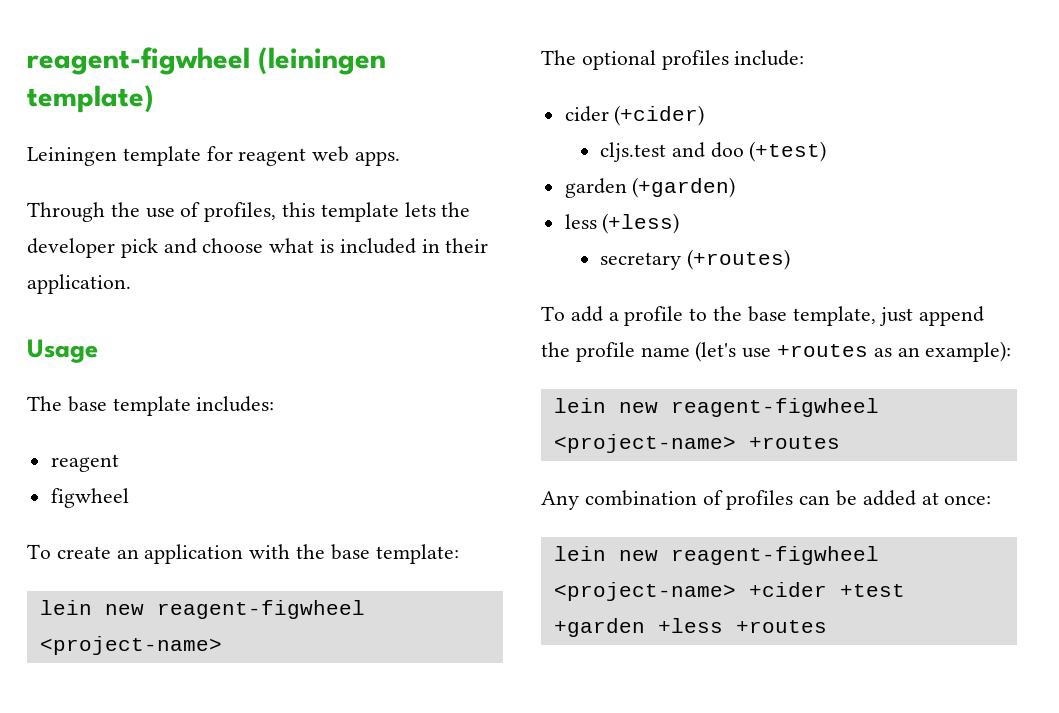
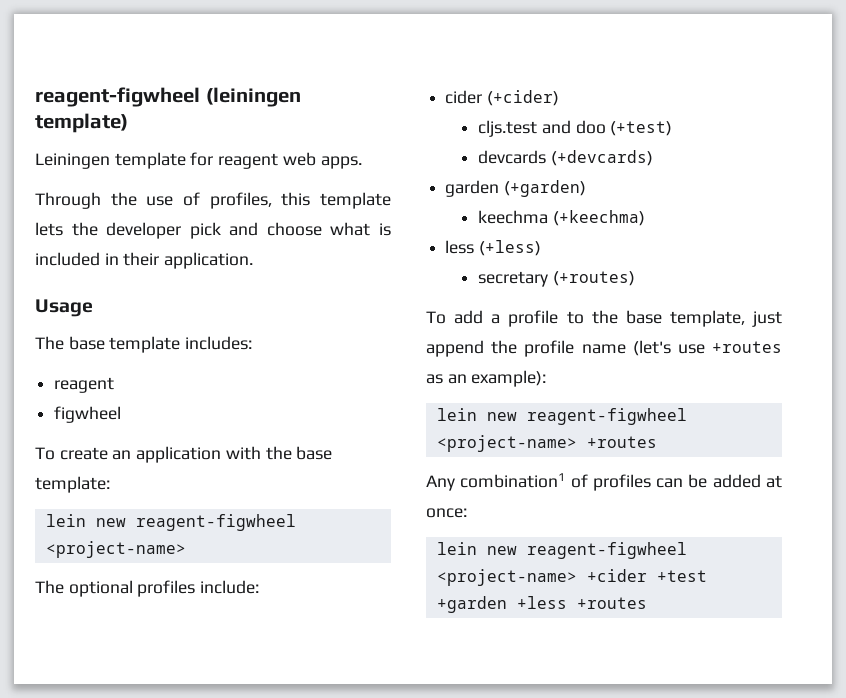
+ devcards (+devcards)
+ keechma (+keechma)
- Any combination of profiles can be added at once:
+ Any combination1 of profiles can be added at once:

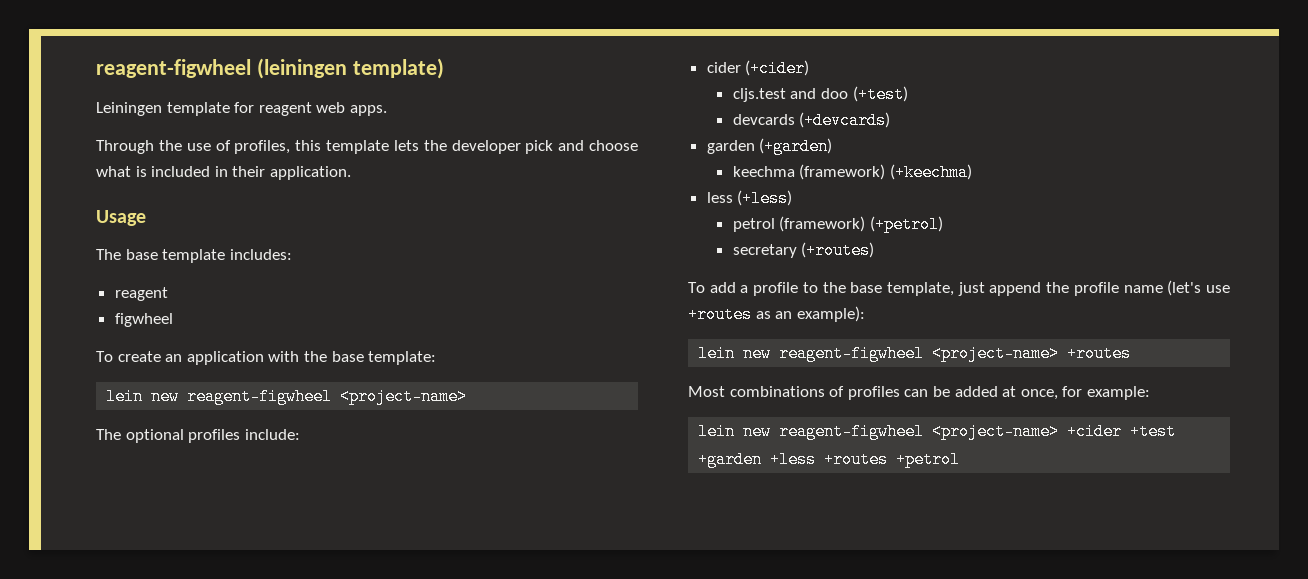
- keechma (+keechma)
+ keechma (framework) (+keechma)
+ petrol (framework) (+petrol)
- Any combination1 of profiles can be added at once:
+ Most combinations of profiles can be added at once, for example:
- lein new reagent-figwheel <project-name> +cider +test +garden +less +routes
+ lein new reagent-figwheel <project-name> +cider +test +garden +less +routes +petrol

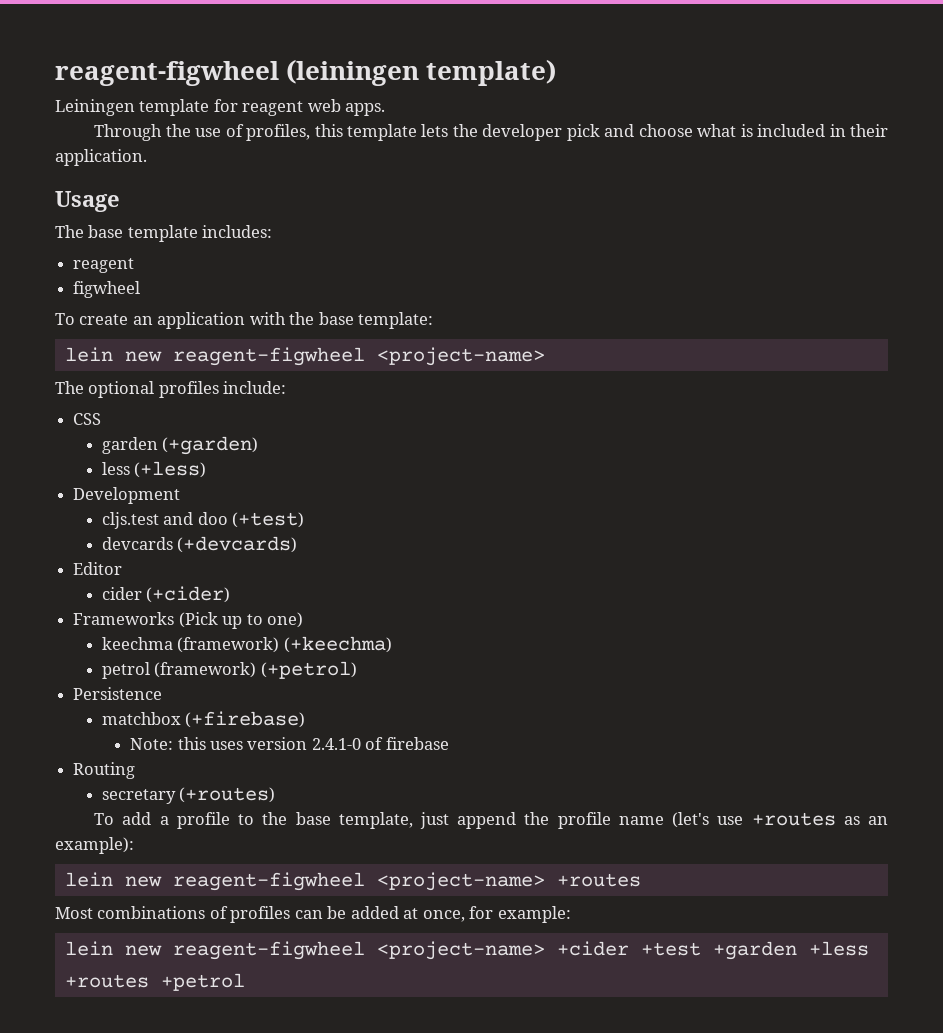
- cider (+cider)
+ CSS
+ garden (+garden)
+ less (+less)
+ Development
- garden (+garden)
+ Editor
+ cider (+cider)
+ Frameworks (Pick up to one)
- less (+less)
+ Persistence
+ matchbox (+firebase)
+ Note: this uses version 2.4.1-0 of firebase
+ Routing

